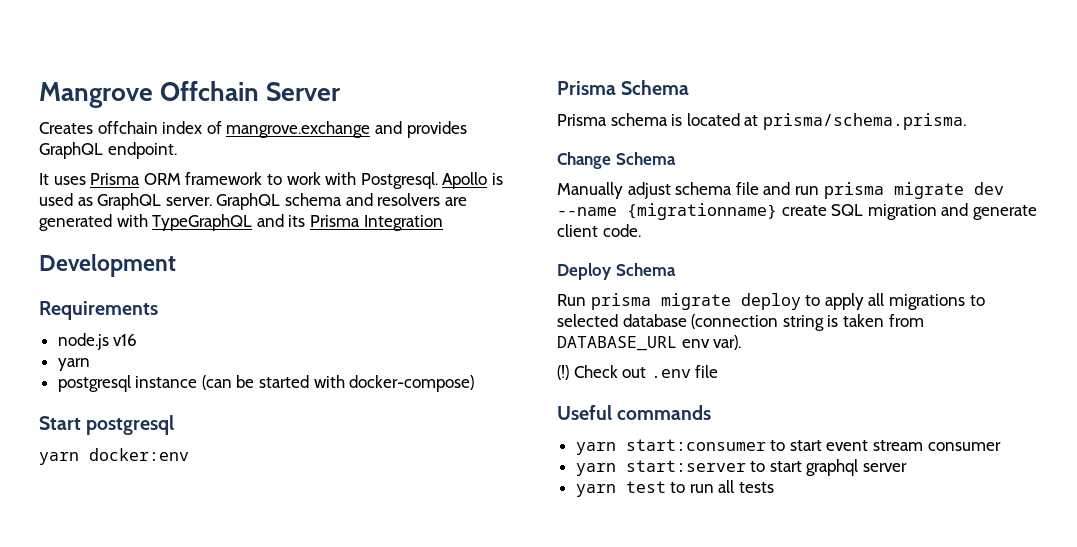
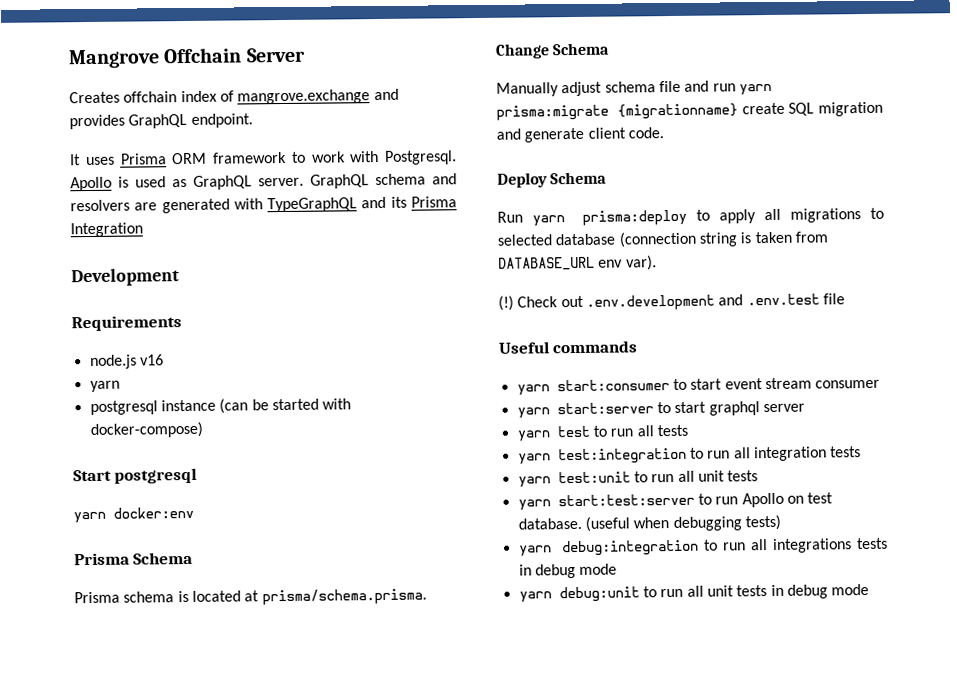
- Manually adjust schema file and run prisma migrate dev --name {migrationname} create SQL migration and generate client code.
+ Manually adjust schema file and run yarn prisma:migrate {migrationname} create SQL migration and generate client code.
- Run prisma migrate deploy to apply all migrations to selected database (connection string is taken from DATABASE_URL env var).
+ Run yarn prisma:deploy to apply all migrations to selected database (connection string is taken from DATABASE_URL env var).
- Check out .env file
+ Check out .env.development and .env.test file
+ yarn test:integration to run all integration tests
+ yarn test:unit to run all unit tests
+ yarn start:test:server to run Apollo on test database. (useful when debugging tests)
+ yarn debug:integration to run all integrations tests in debug mode
+ yarn debug:unit to run all unit tests in debug mode

